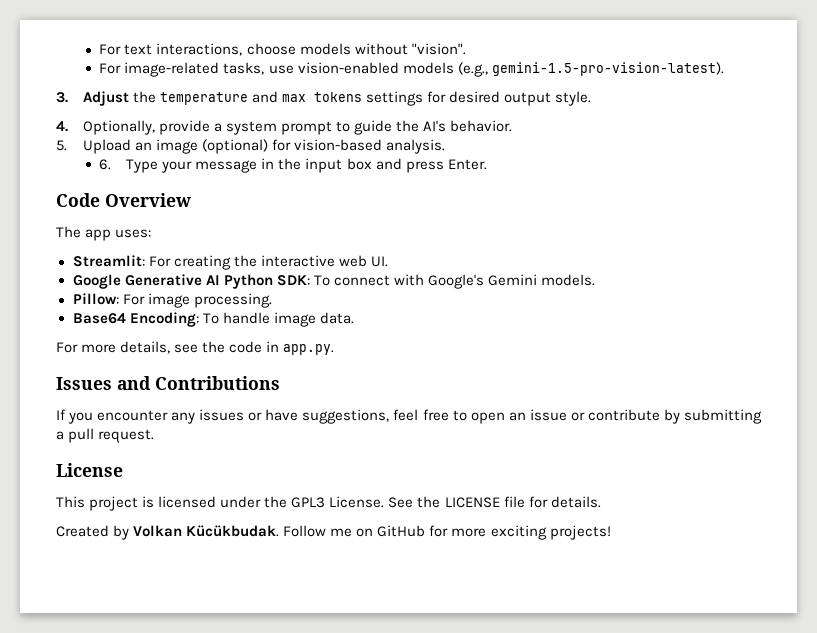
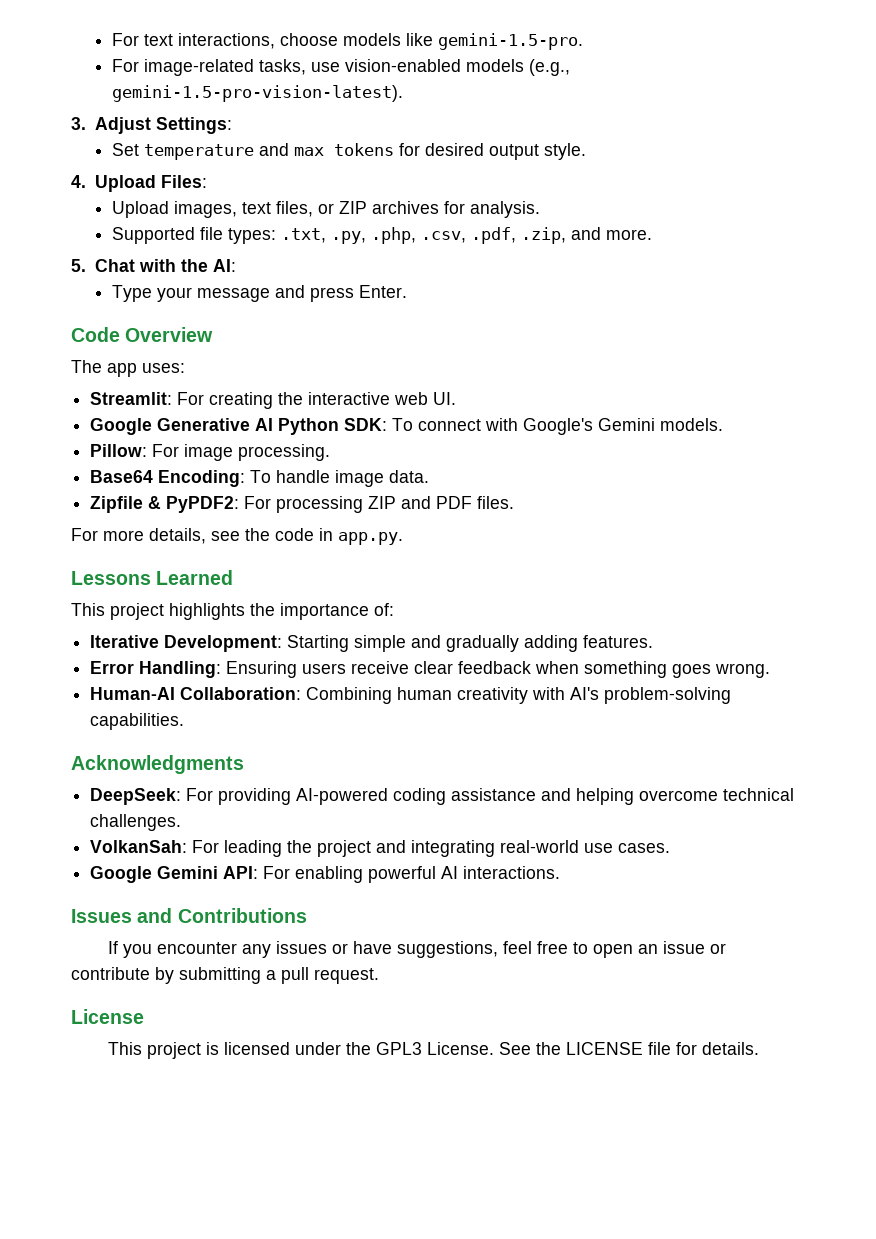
- For text interactions, choose models without "vision".
+ For text interactions, choose models like gemini-1.5-pro.
- 3. Adjust the temperature and max tokens settings for desired output style.
+ 3. Adjust Settings:
+ Set temperature and max tokens for desired output style.
- 4. Optionally, provide a system prompt to guide the AI's behavior.
- 5. Upload an image (optional) for vision-based analysis.
- 6. Type your message in the input box and press Enter.
+ 4. Upload Files:
+ Upload images, text files, or ZIP archives for analysis.
+ Supported file types: .txt, .py, .php, .csv, .pdf, .zip, and more.
+ 5. Chat with the AI:
+ Type your message and press Enter.
+ Zipfile & PyPDF2: For processing ZIP and PDF files.
+ Lessons Learned
+ This project highlights the importance of:
+ Iterative Development: Starting simple and gradually adding features.
+ Error Handling: Ensuring users receive clear feedback when something goes wrong.
+ Human-AI Collaboration: Combining human creativity with AI's problem-solving capabilities.
+ Acknowledgments
+ DeepSeek: For providing AI-powered coding assistance and helping overcome technical challenges.
+ VolkanSah: For leading the project and integrating real-world use cases.
+ Google Gemini API: For enabling powerful AI interactions.
- Created by Volkan Kücükbudak. Follow me on GitHub for more exciting projects!

